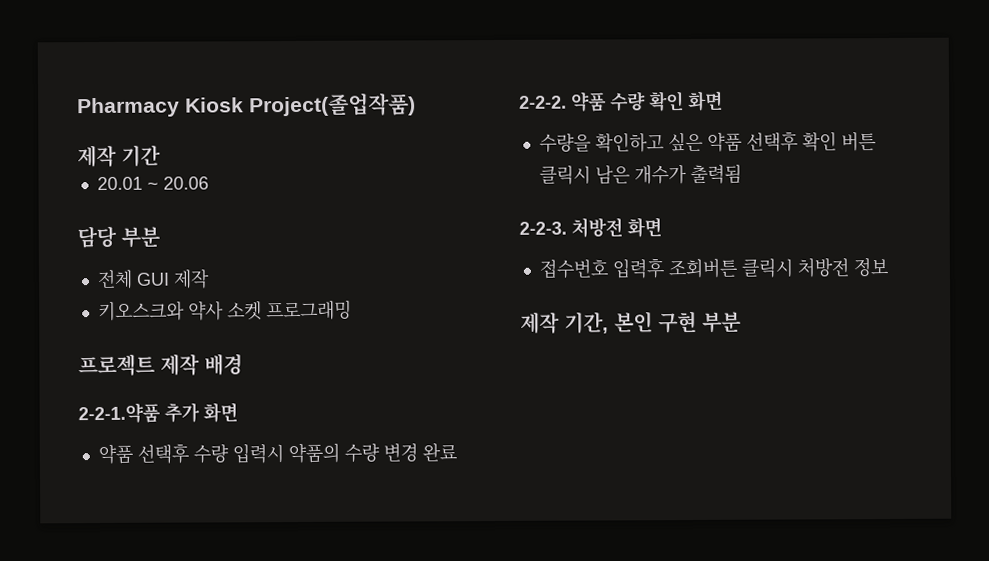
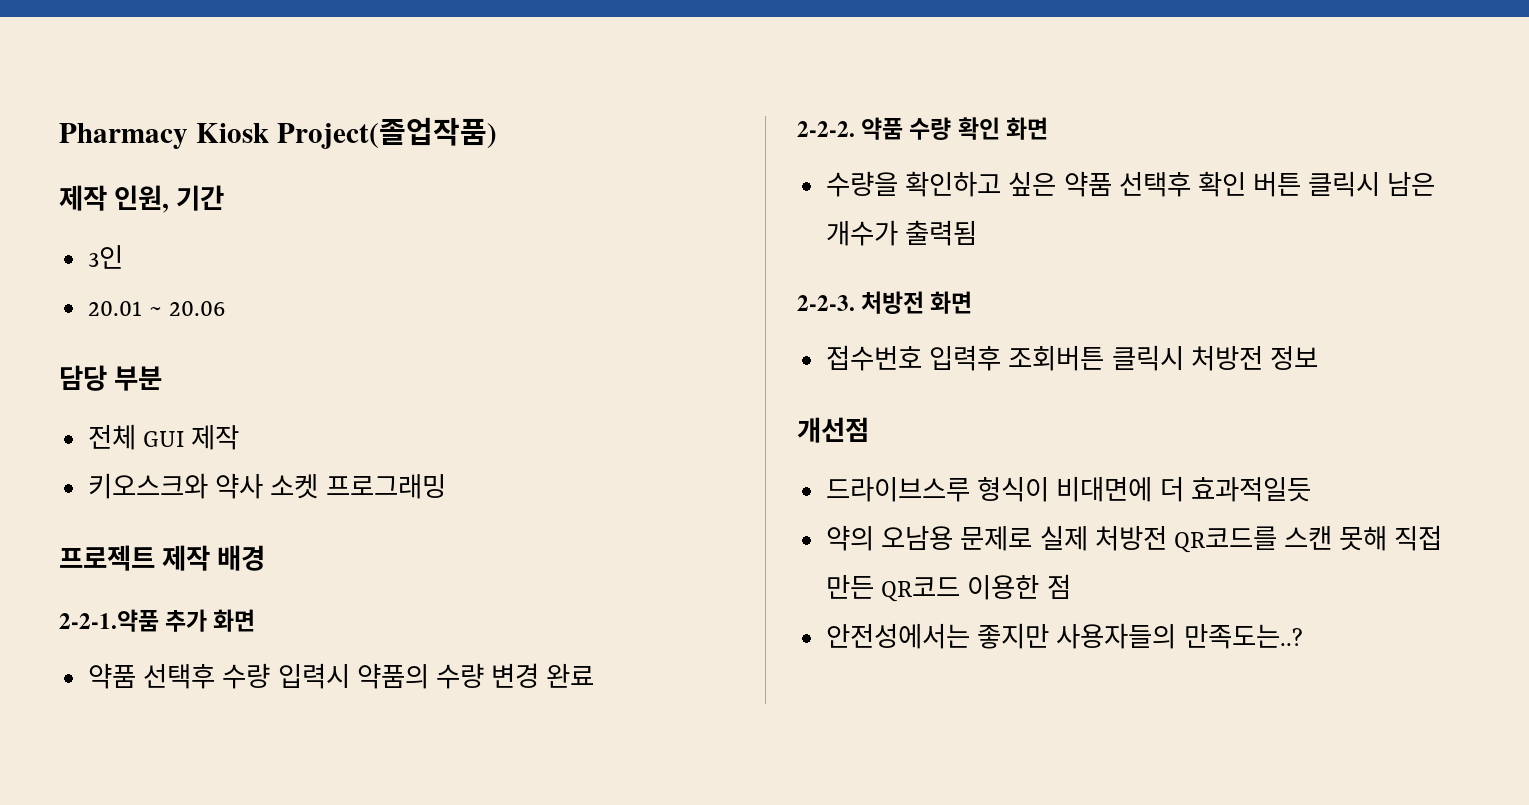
- 제작 기간
+ 제작 인원, 기간
+ 3인
- 제작 기간, 본인 구현 부분
+ 개선점
+ 드라이브스루 형식이 비대면에 더 효과적일듯
+ 약의 오남용 문제로 실제 처방전 QR코드를 스캔 못해 직접 만든 QR코드 이용한 점
+ 안전성에서는 좋지만 사용자들의 만족도는..?

